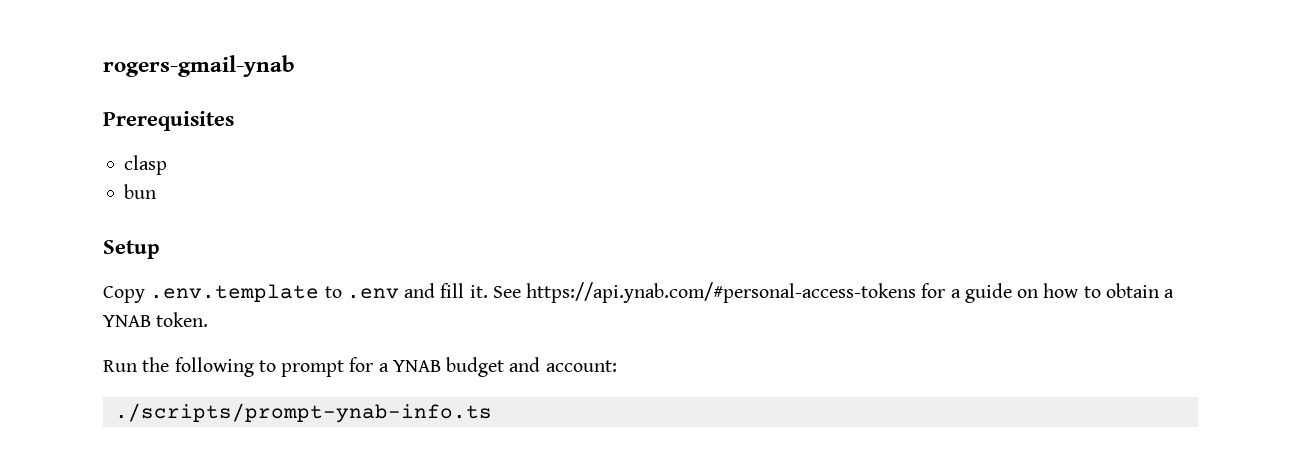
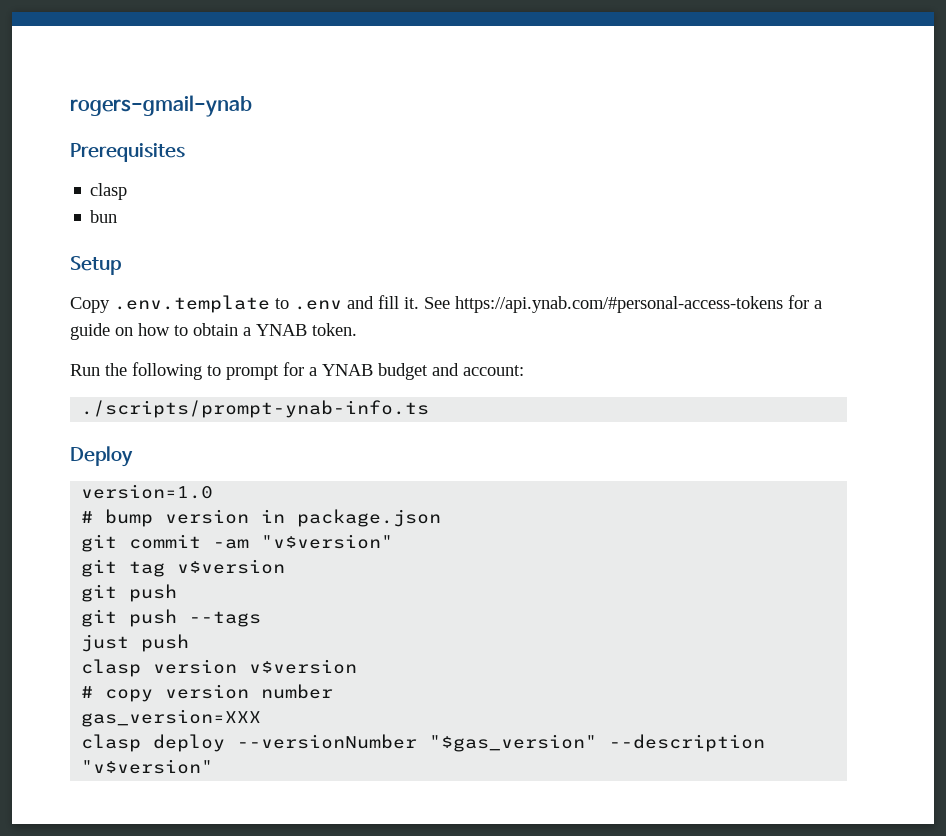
+ Deploy
+ version=1.0
+ # bump version in package.json
+ git commit -am "v$version"
+ git tag v$version
+ git push
+ git push --tags
+ just push
+ clasp version v$version
+ # copy version number
+ gas_version=XXX
+ clasp deploy --versionNumber "$gas_version" --description "v$version"

